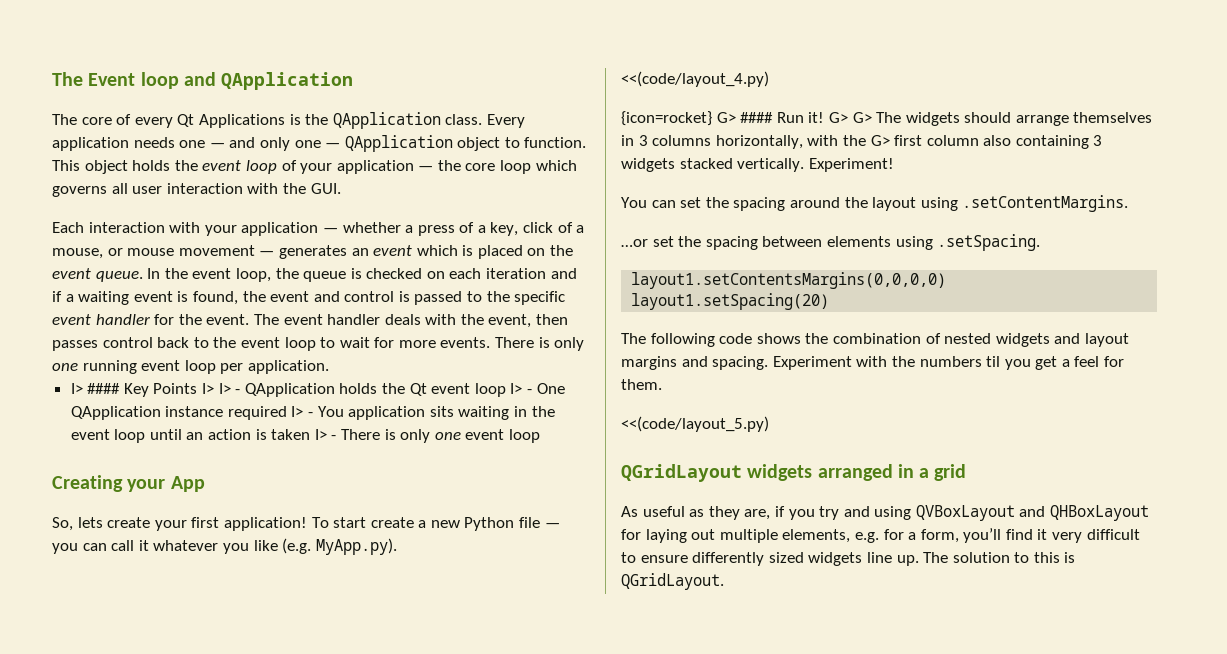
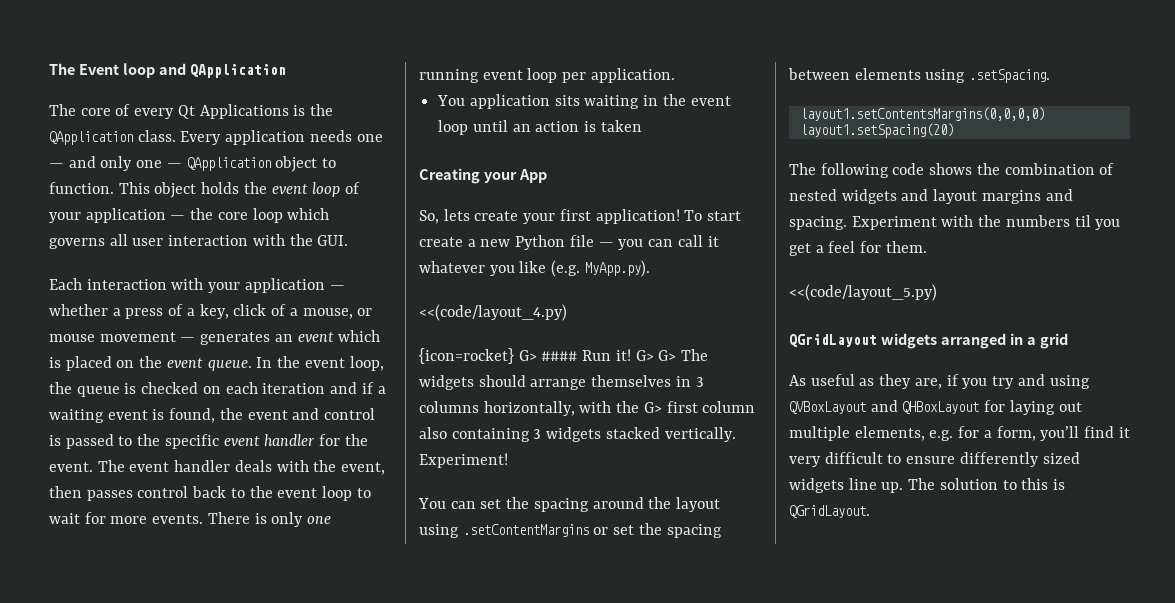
- I> #### Key Points I> I> - QApplication holds the Qt event loop I> - One QApplication instance required I> - You application sits waiting in the event loop until an action is taken I> - There is only one event loop
+ You application sits waiting in the event loop until an action is taken
- You can set the spacing around the layout using .setContentMargins.
- …or set the spacing between elements using .setSpacing.
+ You can set the spacing around the layout using .setContentMargins or set the spacing between elements using .setSpacing.

